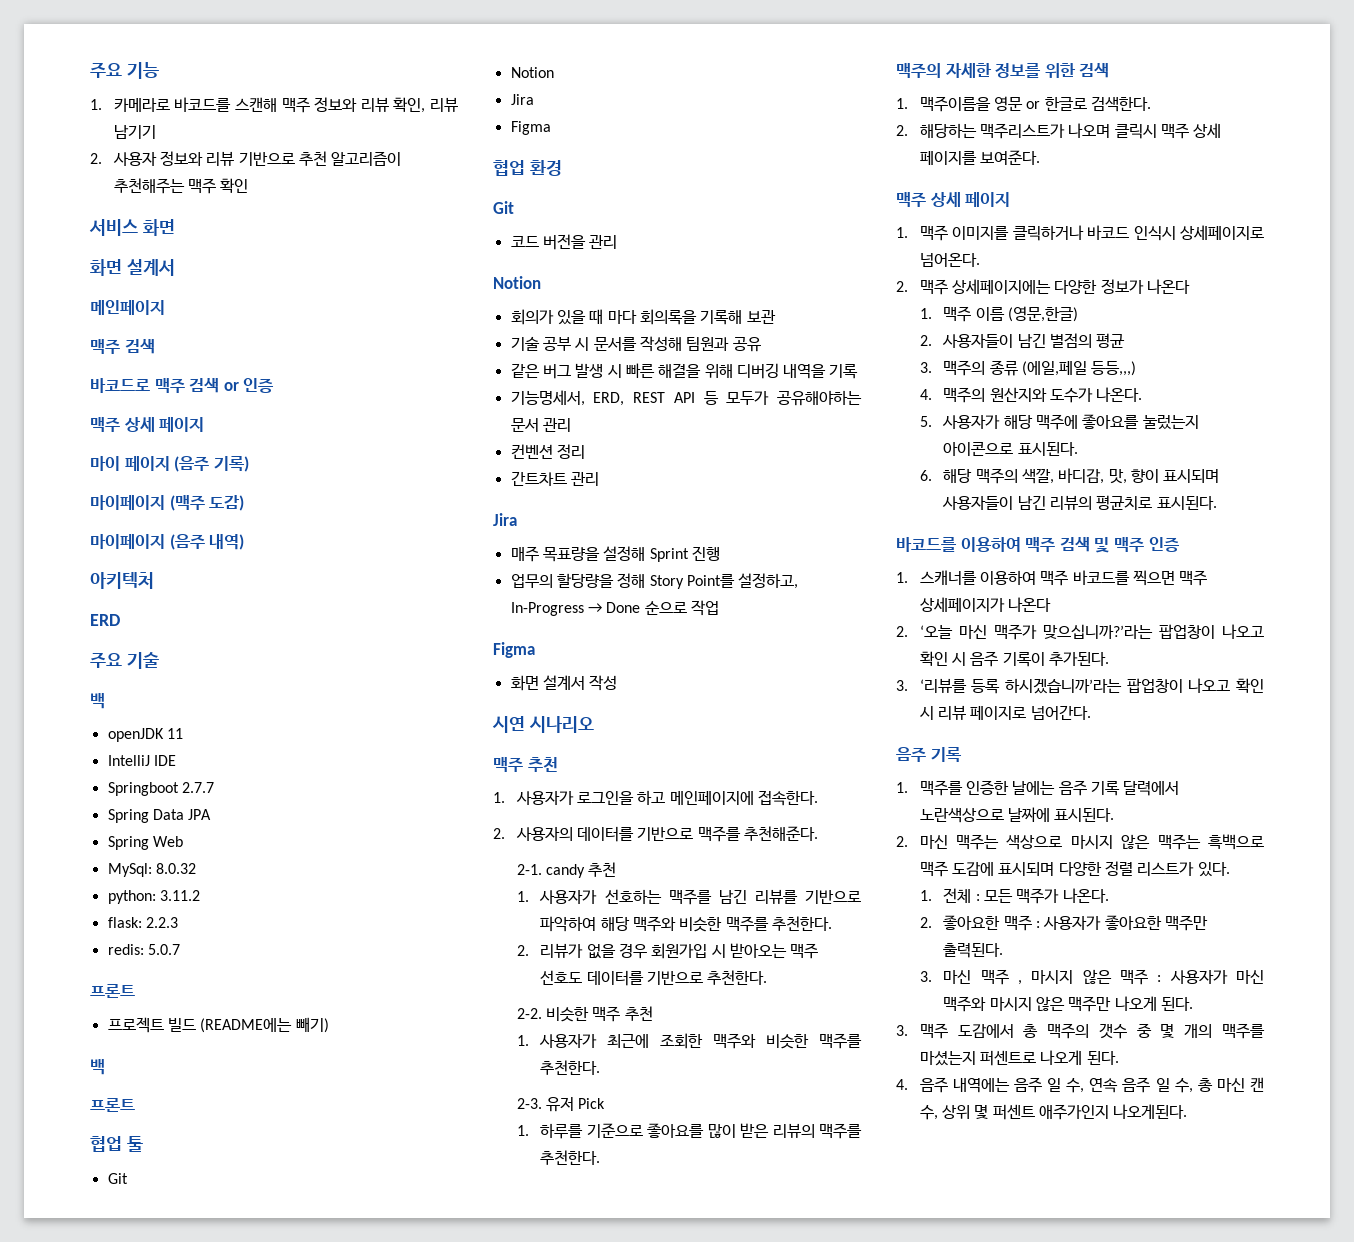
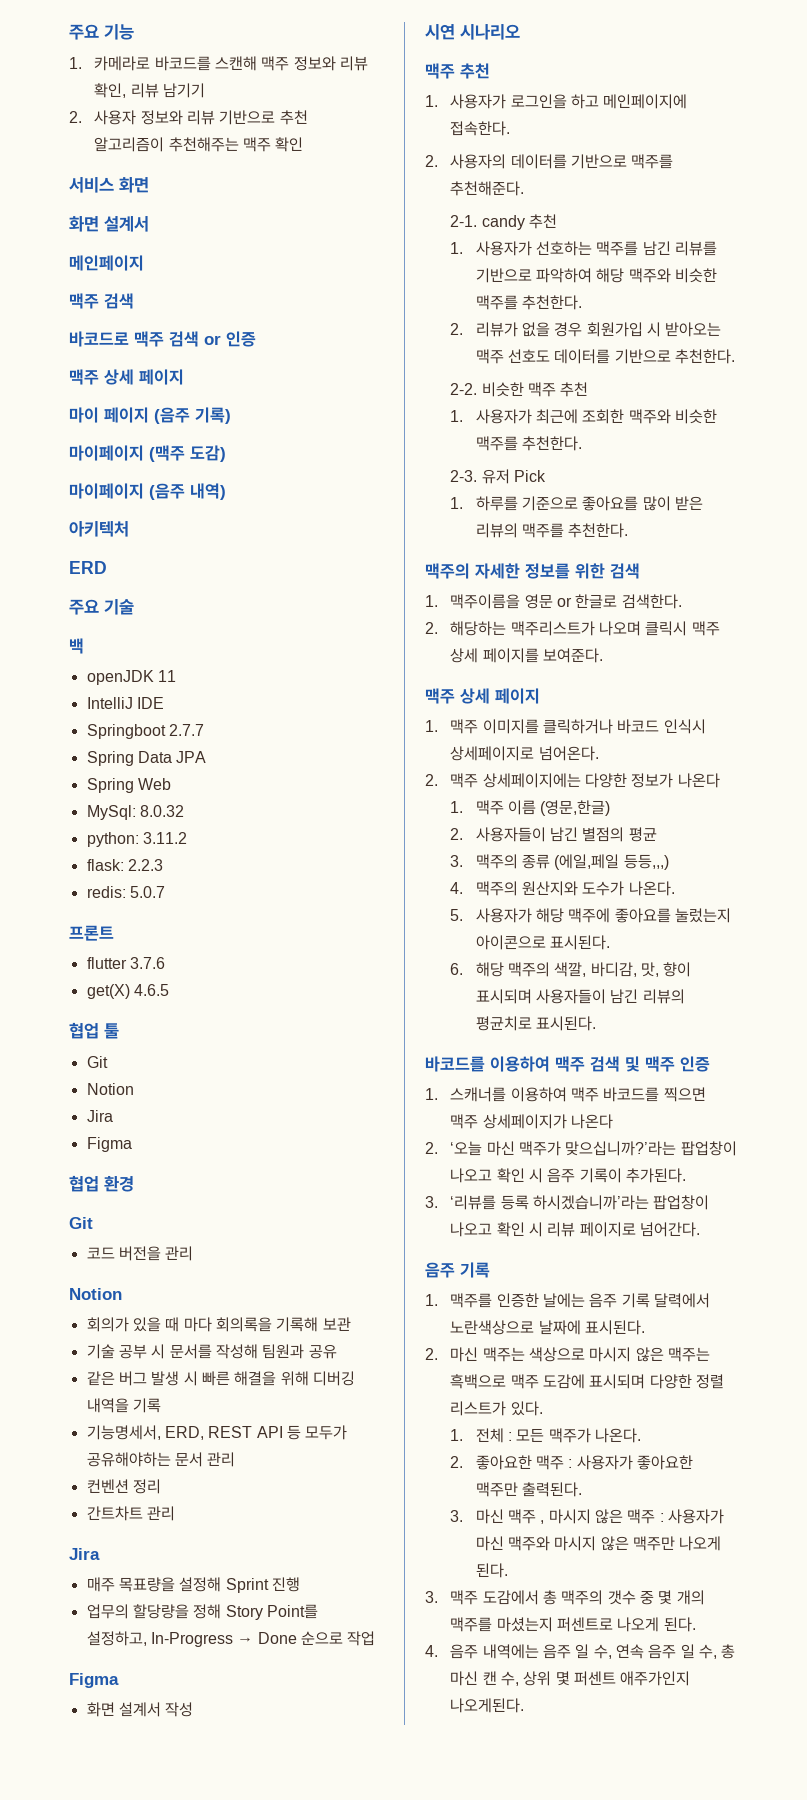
- 프로젝트 빌드 (README에는 빼기)
- 백
- 프론트
+ flutter 3.7.6
+ get(X) 4.6.5

